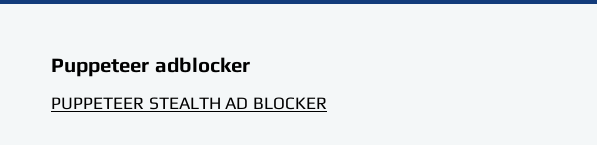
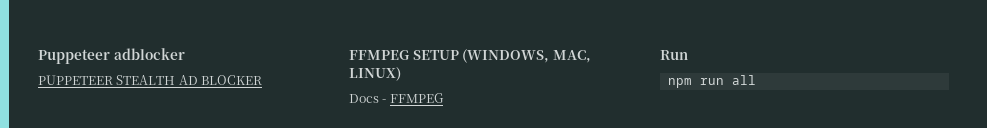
+ FFMPEG SETUP (WINDOWS, MAC, LINUX)
+ Docs - FFMPEG
+ Run
+ npm run all

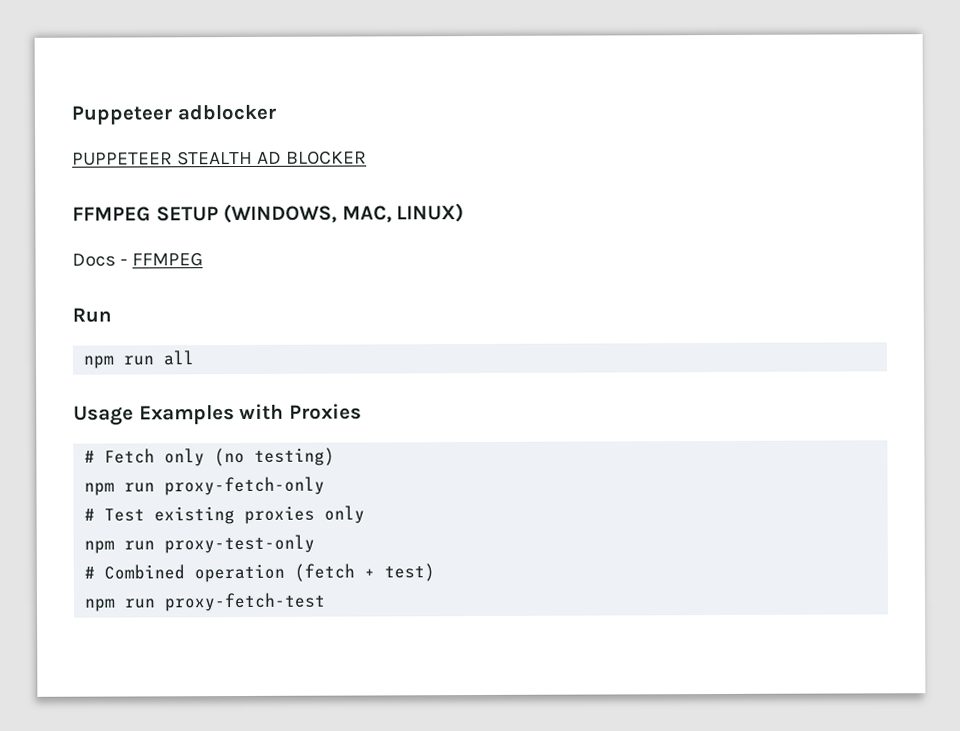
+ Usage Examples with Proxies
+ # Fetch only (no testing)
+ npm run proxy-fetch-only
+ # Test existing proxies only
+ npm run proxy-test-only
+ # Combined operation (fetch + test)
+ npm run proxy-fetch-test

